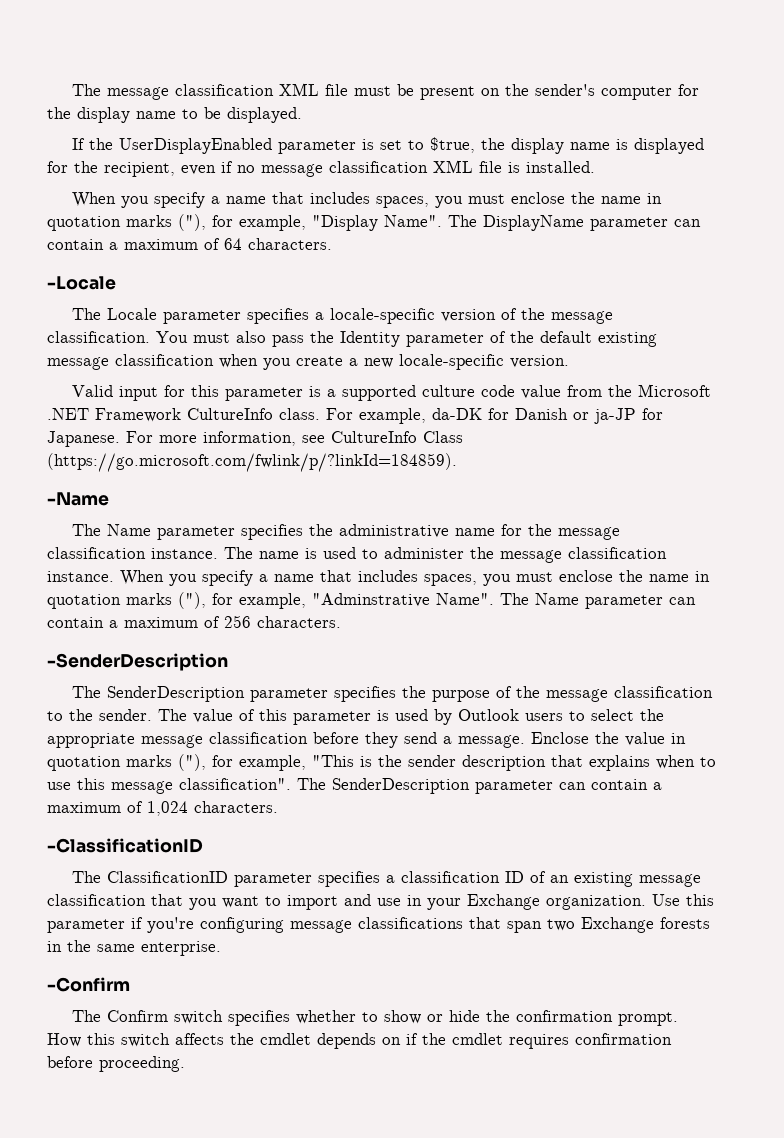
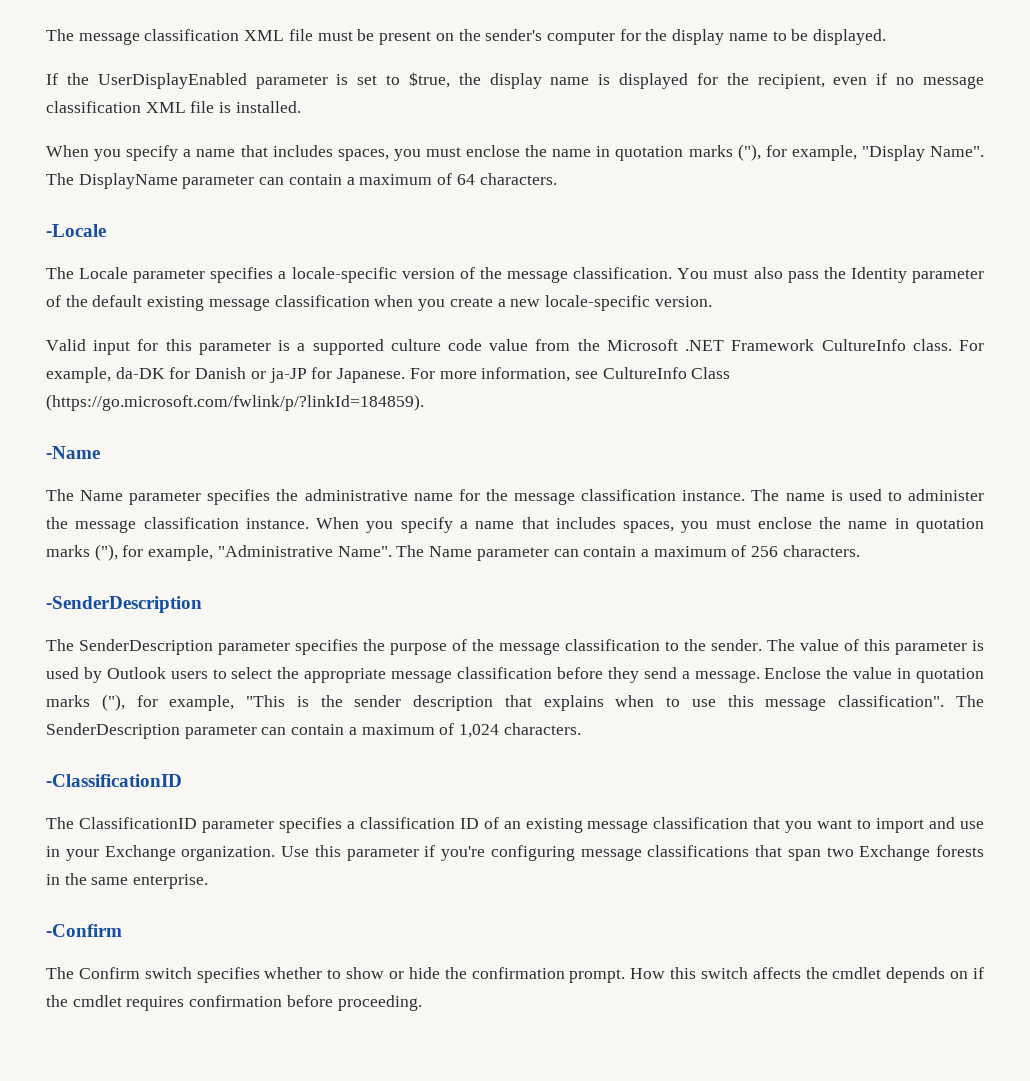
- When you specify a name that includes spaces, you must enclose the name in quotation marks ("), for example, "Adminstrative Name".
+ When you specify a name that includes spaces, you must enclose the name in quotation marks ("), for example, "Administrative Name".

